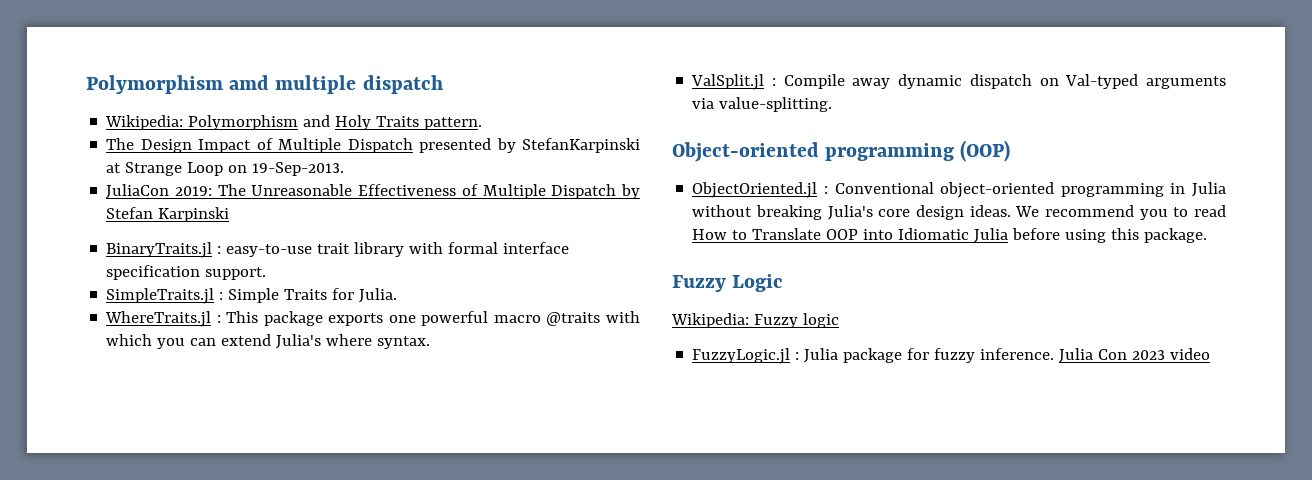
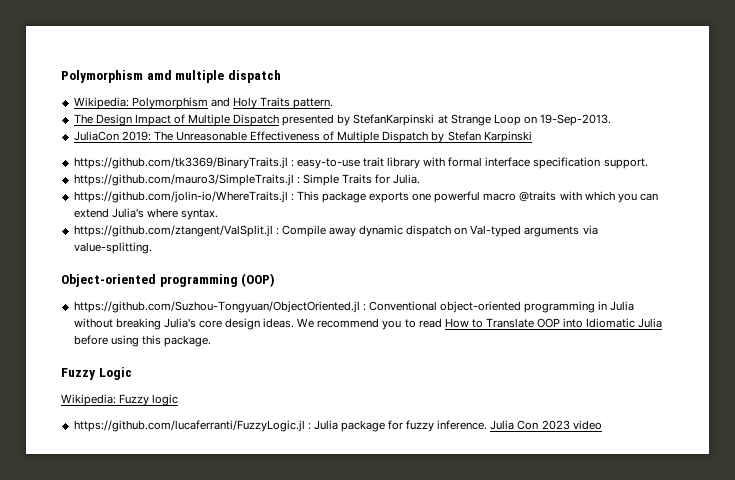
- BinaryTraits.jl : easy-to-use trait library with formal interface specification support.
+ https://github.com/tk3369/BinaryTraits.jl : easy-to-use trait library with formal interface specification support.
- SimpleTraits.jl : Simple Traits for Julia.
+ https://github.com/mauro3/SimpleTraits.jl : Simple Traits for Julia.
- WhereTraits.jl : This package exports one powerful macro @traits with which you can extend Julia's where syntax.
+ https://github.com/jolin-io/WhereTraits.jl : This package exports one powerful macro @traits with which you can extend Julia's where syntax.
- ValSplit.jl : Compile away dynamic dispatch on Val-typed arguments via value-splitting.
+ https://github.com/ztangent/ValSplit.jl : Compile away dynamic dispatch on Val-typed arguments via value-splitting.
- ObjectOriented.jl : Conventional object-oriented programming in Julia without breaking Julia's core design ideas.
+ https://github.com/Suzhou-Tongyuan/ObjectOriented.jl : Conventional object-oriented programming in Julia without breaking Julia's core design ideas.
- FuzzyLogic.jl : Julia package for fuzzy inference.
+ https://github.com/lucaferranti/FuzzyLogic.jl : Julia package for fuzzy inference.

